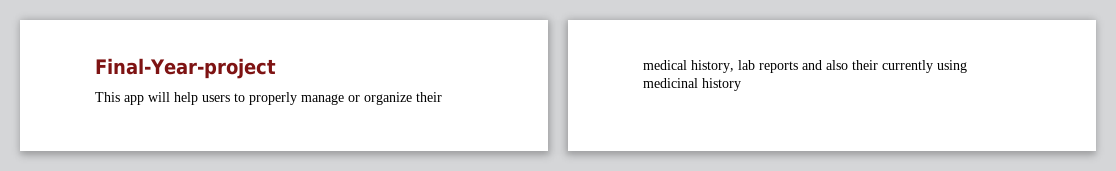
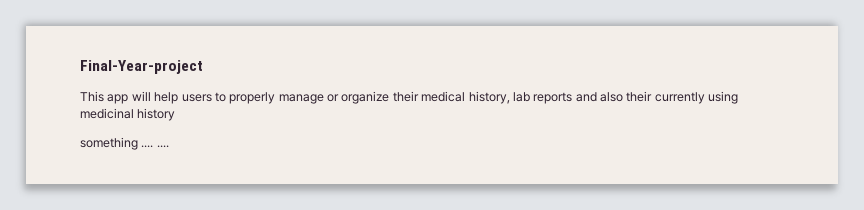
+ something .... ....

